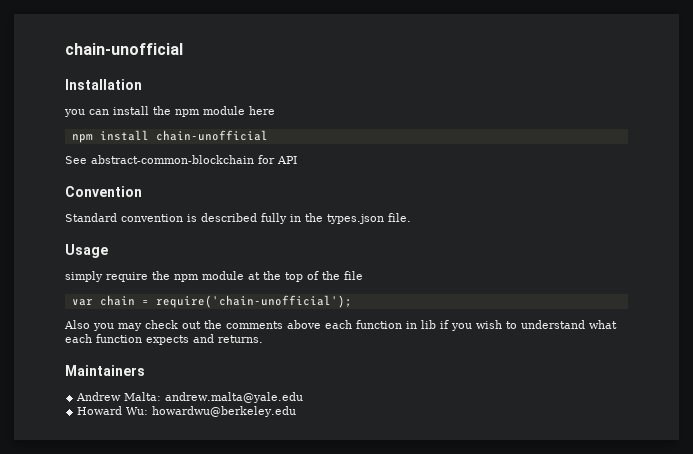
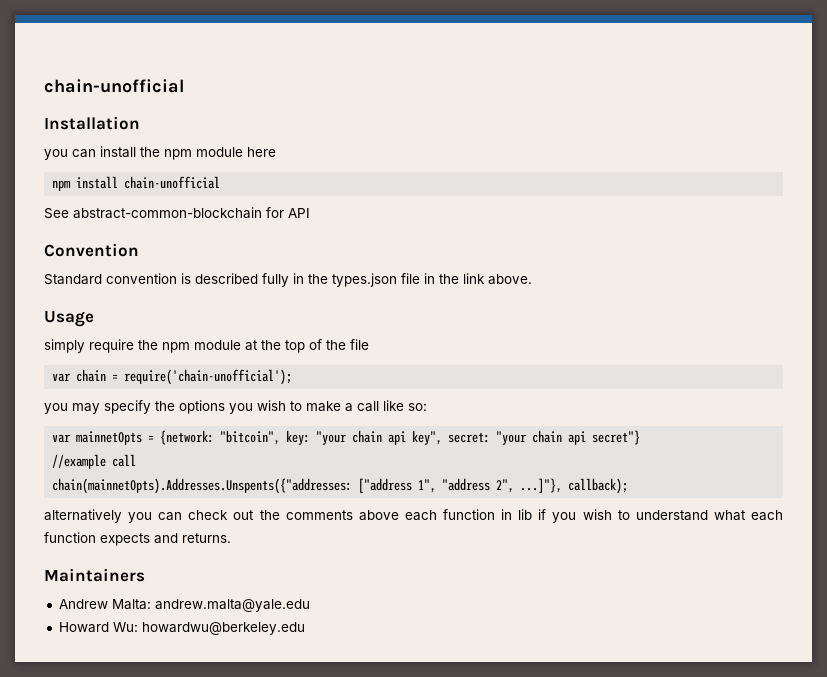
- Standard convention is described fully in the types.json file.
+ Standard convention is described fully in the types.json file in the link above.
- Also you may check out the comments above each function in lib if you wish to understand what each function expects and returns.
+ you may specify the options you wish to make a call like so:
+ var mainnetOpts = {network: "bitcoin", key: "your chain api key", secret: "your chain api secret"}
+ //example call
+ chain(mainnetOpts).Addresses.Unspents({"addresses: ["address 1", "address 2", ...]"}, callback);
+ alternatively you can check out the comments above each function in lib if you wish to understand what each function expects and returns.

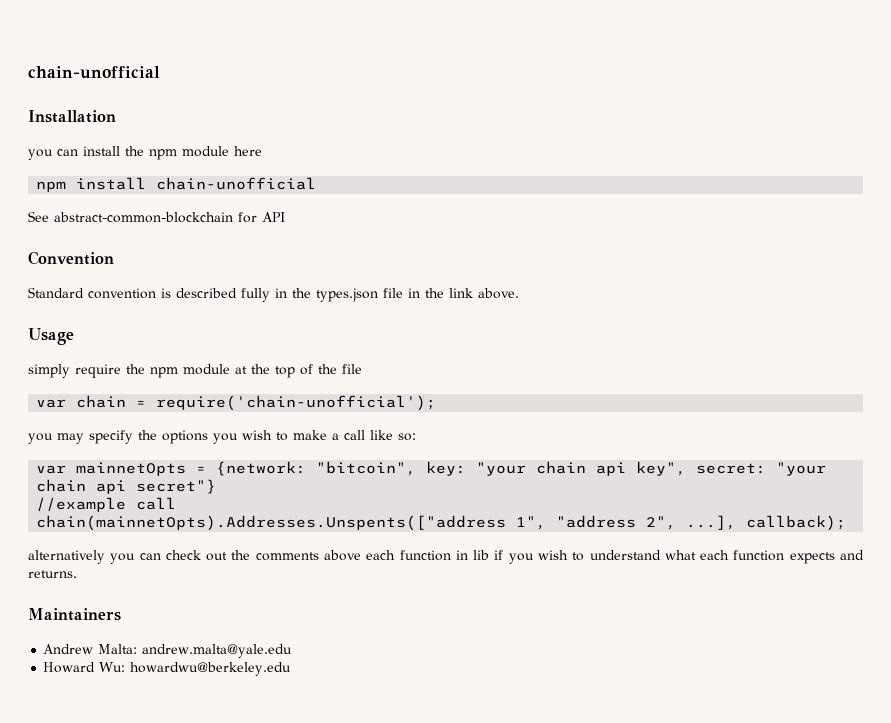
- chain(mainnetOpts).Addresses.Unspents({"addresses: ["address 1", "address 2", ...]"}, callback);
+ chain(mainnetOpts).Addresses.Unspents(["address 1", "address 2", ...], callback);

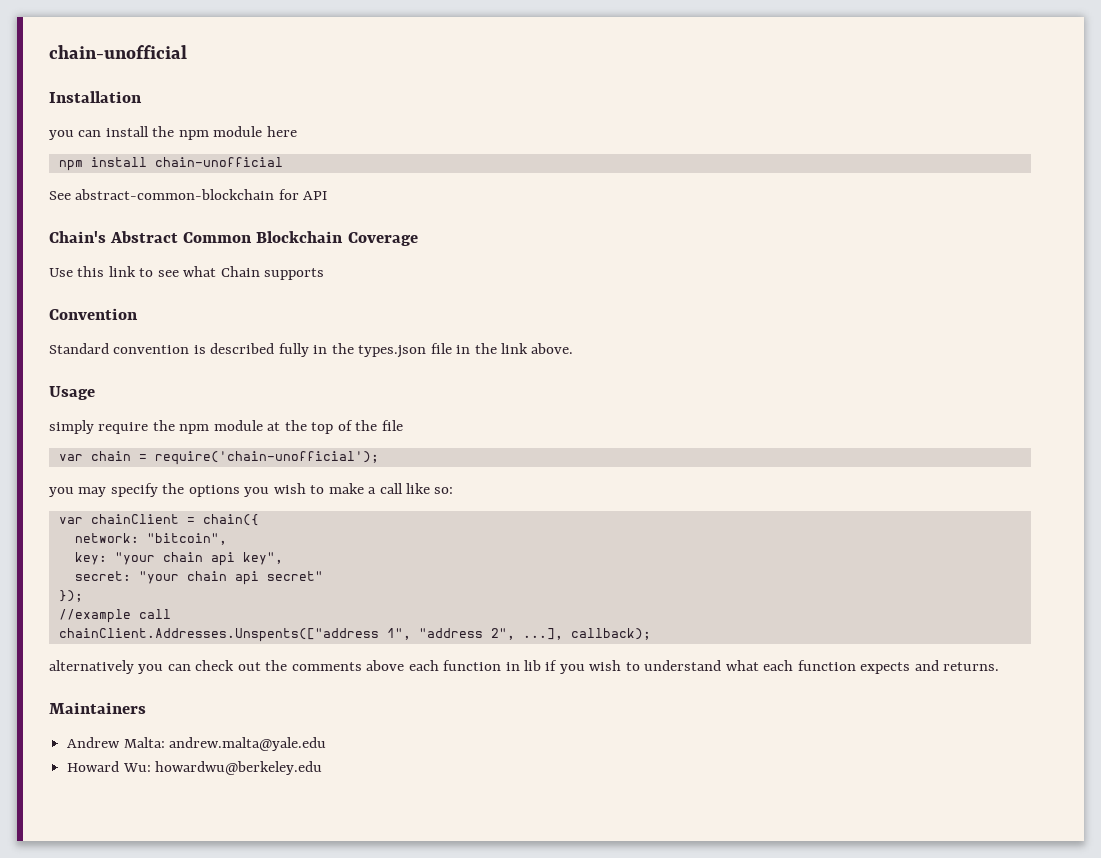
+ Chain's Abstract Common Blockchain Coverage
+ Use this link to see what Chain supports
- var mainnetOpts = {network: "bitcoin", key: "your chain api key", secret: "your chain api secret"}
+ var chainClient = chain({
+ network: "bitcoin",
+ key: "your chain api key",
+ secret: "your chain api secret"
+ });
- chain(mainnetOpts).Addresses.Unspents(["address 1", "address 2", ...], callback);
+ chainClient.Addresses.Unspents(["address 1", "address 2", ...], callback);

